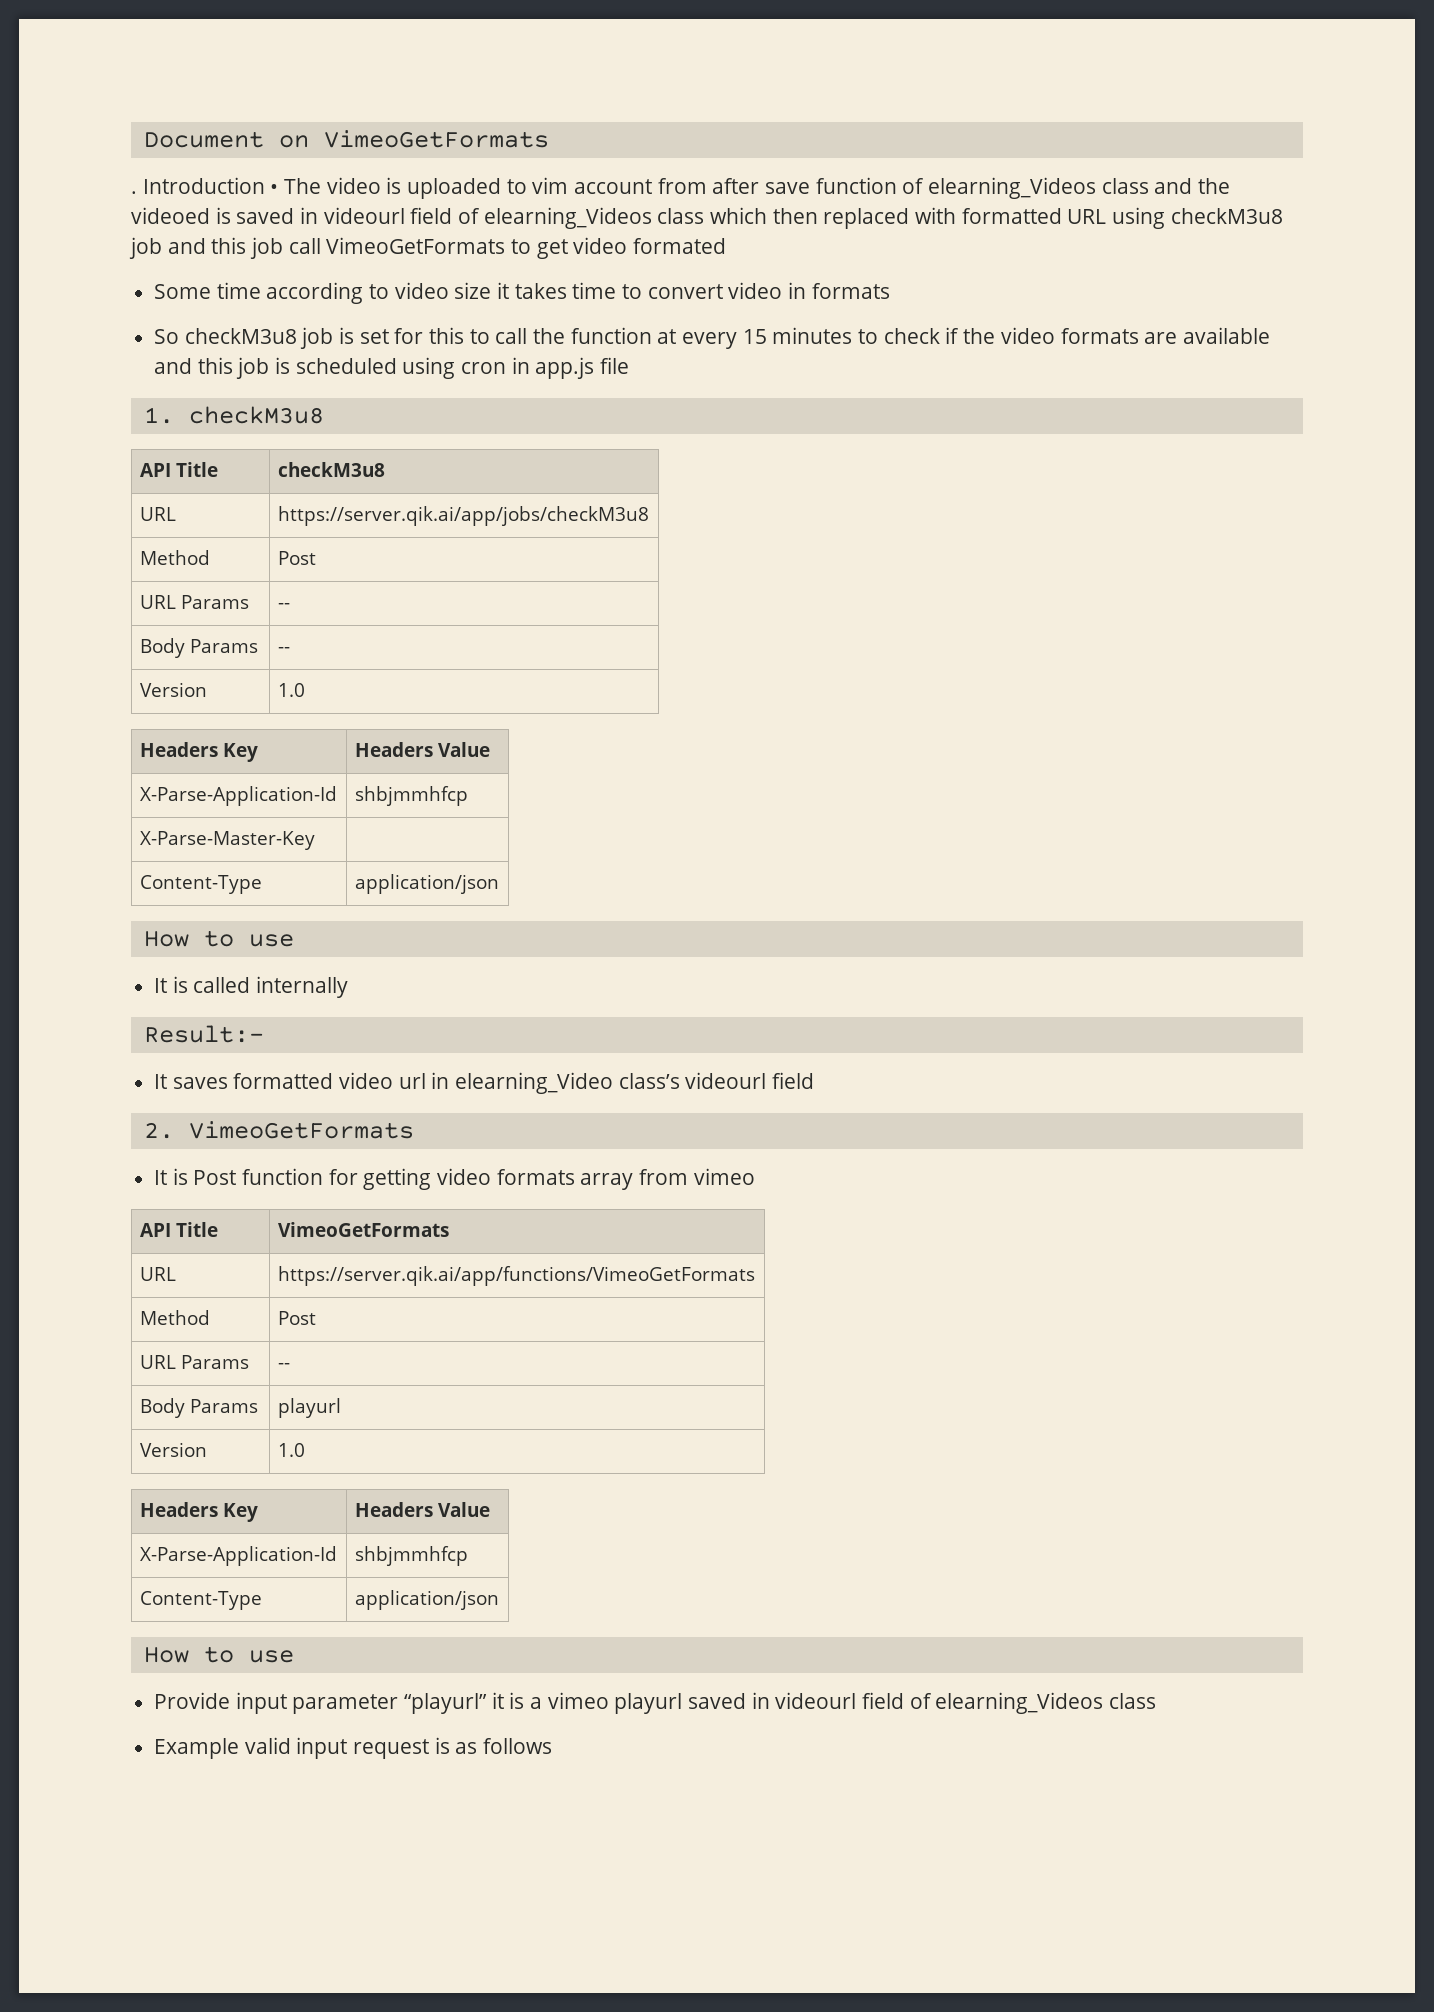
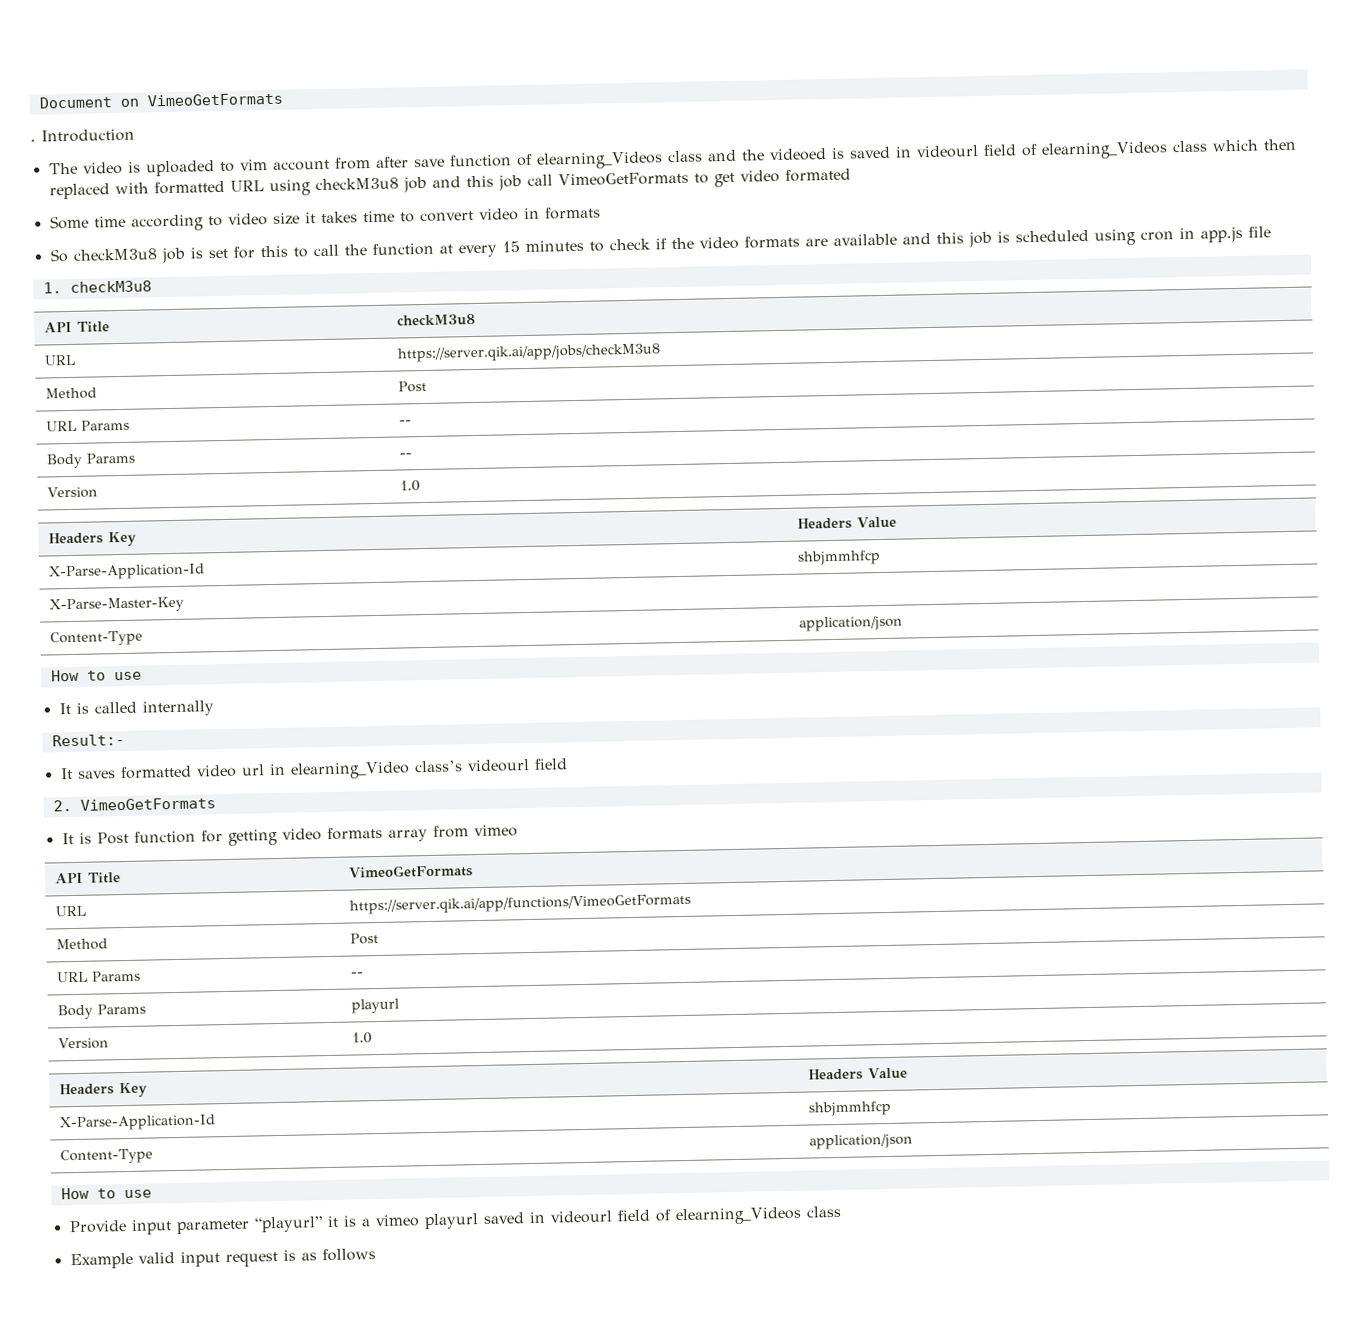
- Introduction • The video is uploaded to vim account from after save function of elearning_Videos class and the videoed is saved in videourl field of elearning_Videos class which then replaced with formatted URL using checkM3u8 job and this job call VimeoGetFormats to get video formated
+ Introduction
+ The video is uploaded to vim account from after save function of elearning_Videos class and the videoed is saved in videourl field of elearning_Videos class which then replaced with formatted URL using checkM3u8 job and this job call VimeoGetFormats to get video formated

